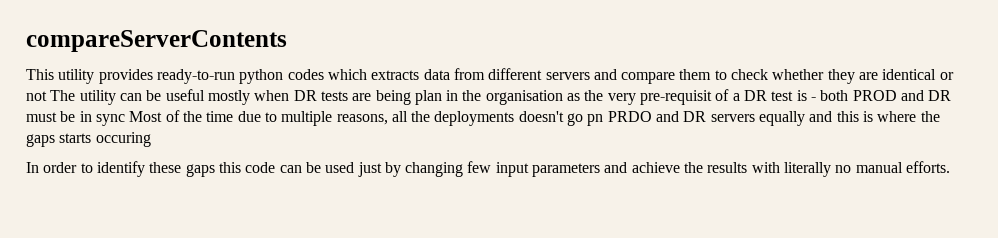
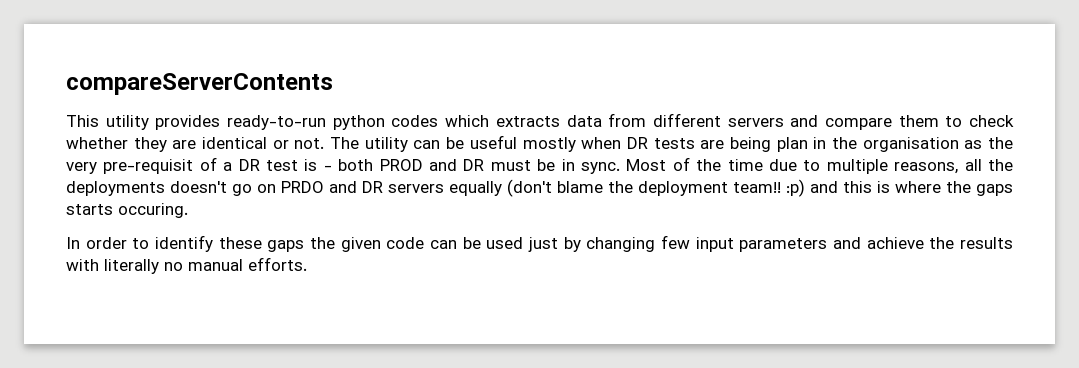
- This utility provides ready-to-run python codes which extracts data from different servers and compare them to check whether they are identical or not The utility can be useful mostly when DR tests are being plan in the organisation as the very pre-requisit of a DR test is - both PROD and DR must be in sync Most of the time due to multiple reasons, all the deployments doesn't go pn PRDO and DR servers equally and this is where the gaps starts occuring
+ This utility provides ready-to-run python codes which extracts data from different servers and compare them to check whether they are identical or not. The utility can be useful mostly when DR tests are being plan in the organisation as the very pre-requisit of a DR test is - both PROD and DR must be in sync. Most of the time due to multiple reasons, all the deployments doesn't go on PRDO and DR servers equally (don't blame the deployment team!! :p) and this is where the gaps starts occuring.
- In order to identify these gaps this code can be used just by changing few input parameters and achieve the results with literally no manual efforts.
+ In order to identify these gaps the given code can be used just by changing few input parameters and achieve the results with literally no manual efforts.

